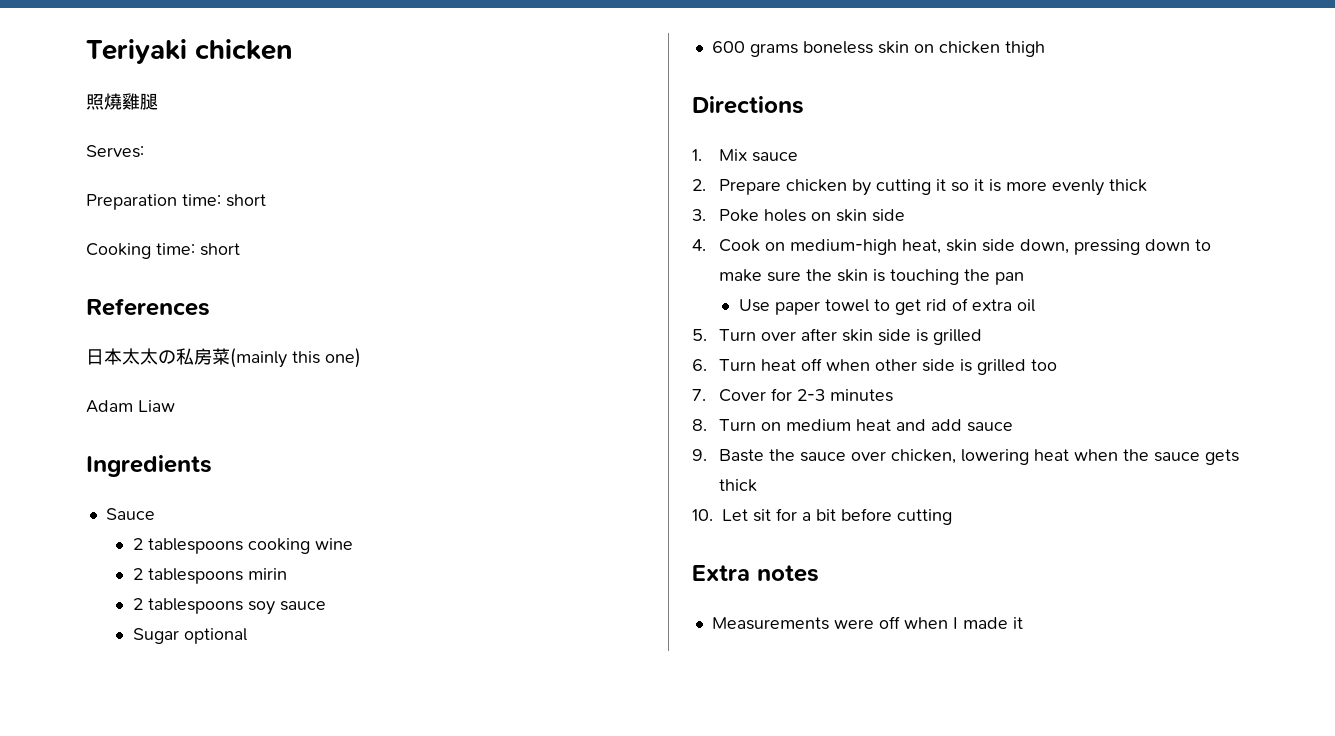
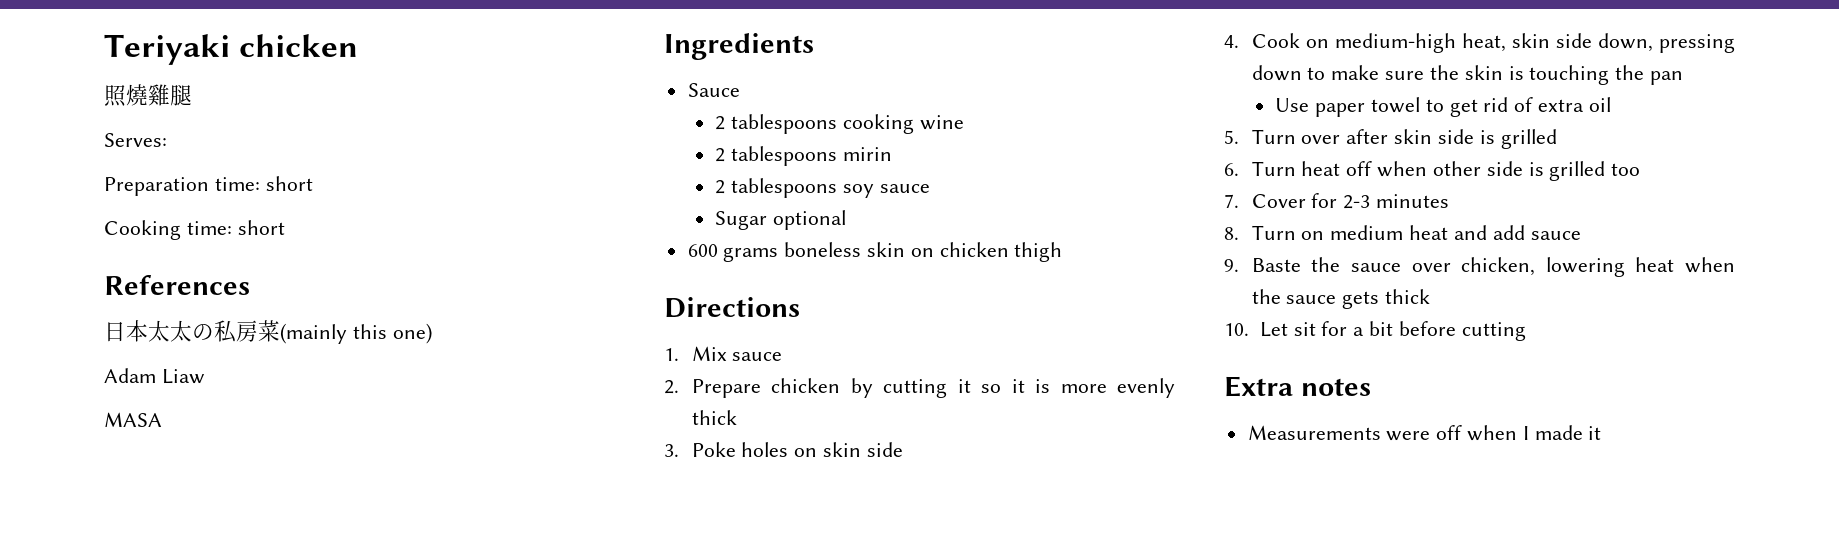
+ MASA

